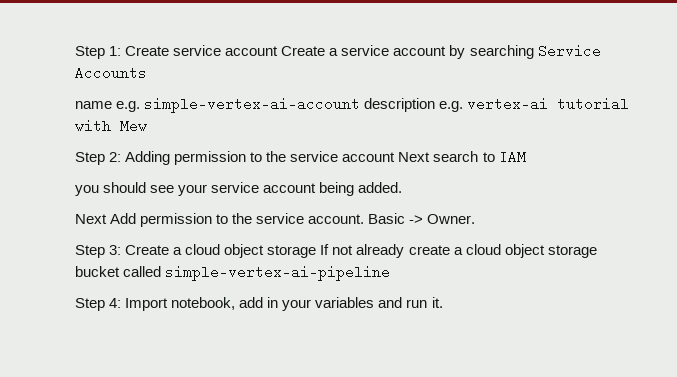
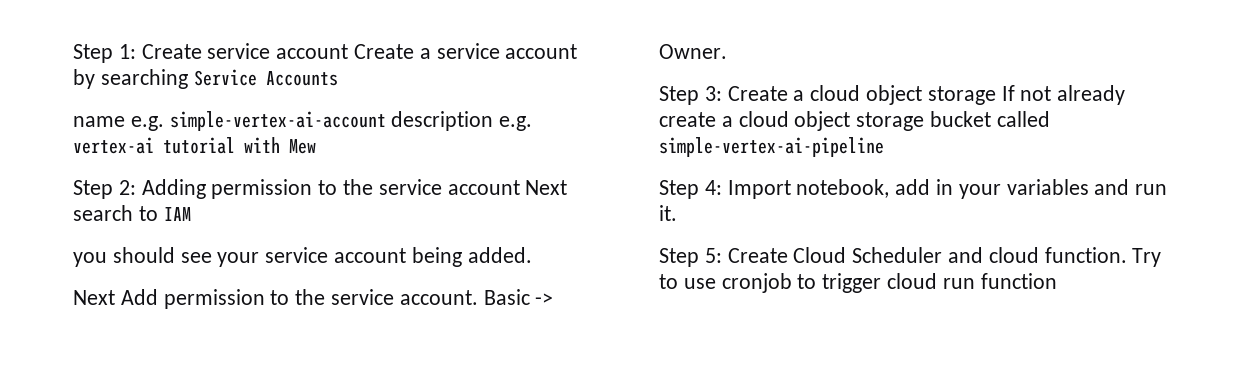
+ Step 5: Create Cloud Scheduler and cloud function. Try to use cronjob to trigger cloud run function

